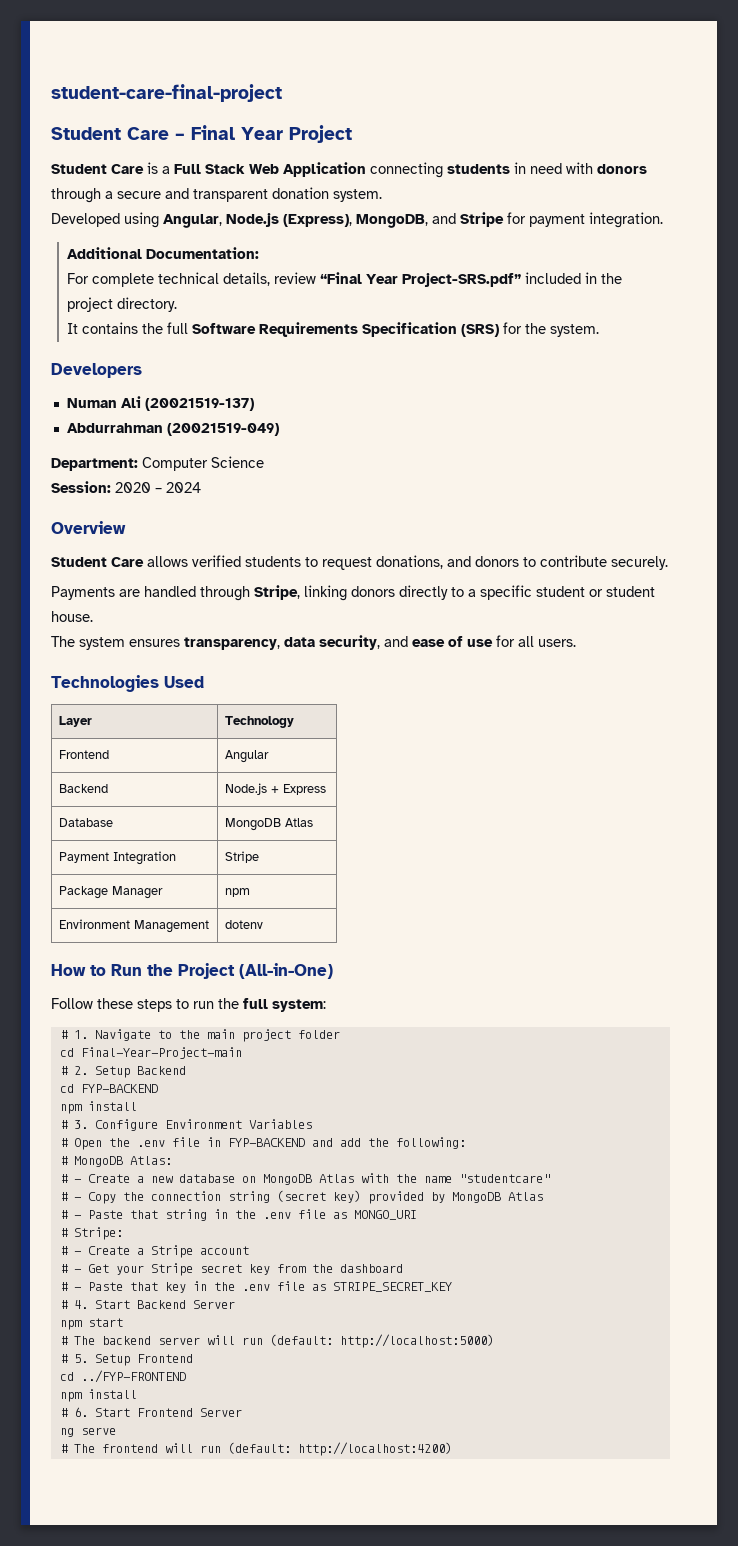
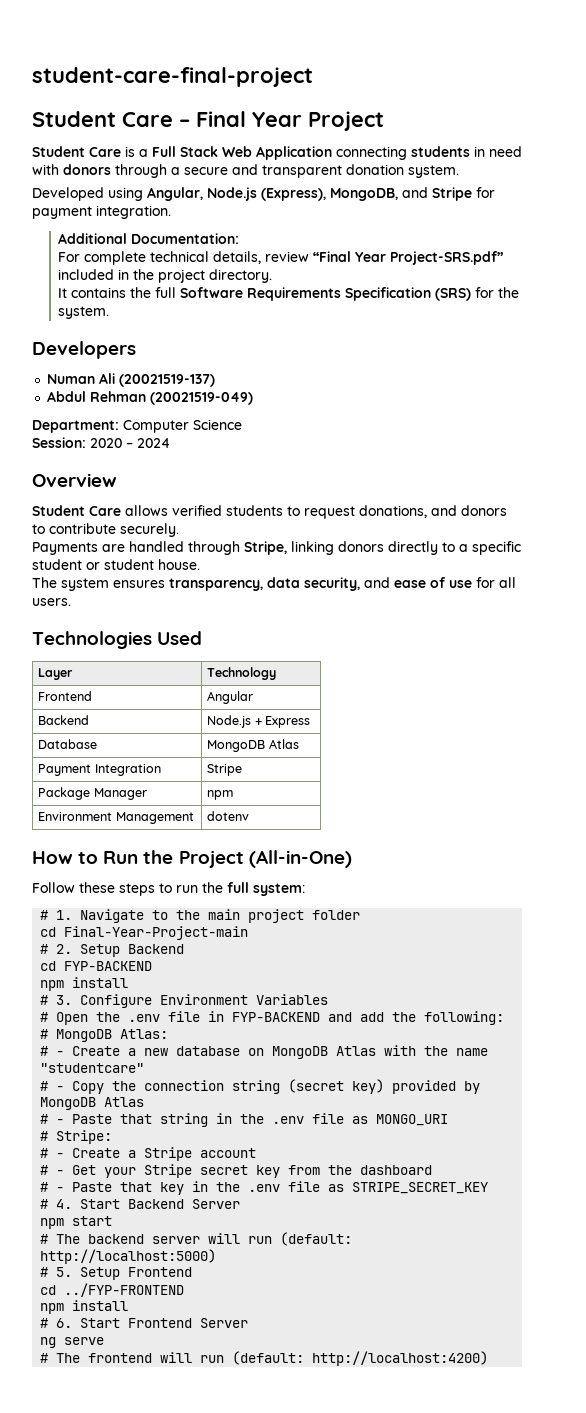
- Abdurrahman (20021519-049)
+ Abdul Rehman (20021519-049)

